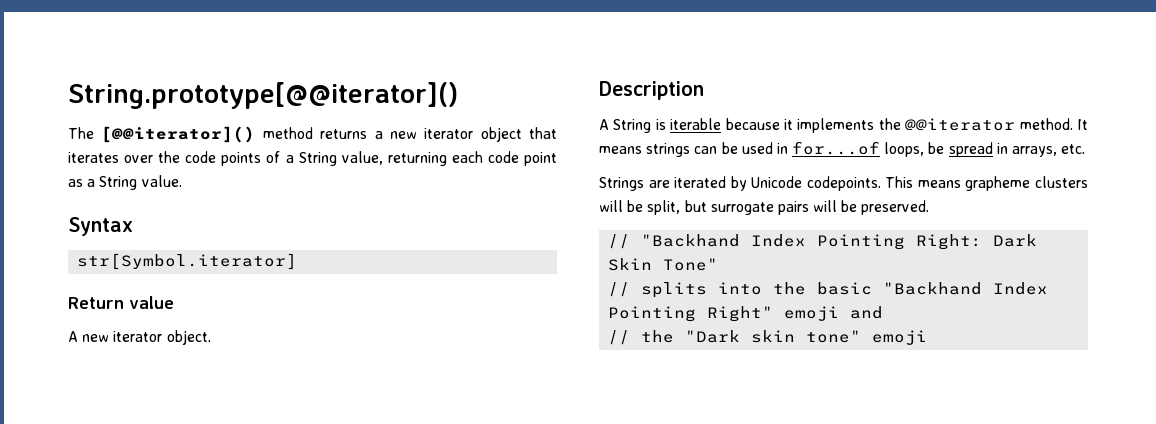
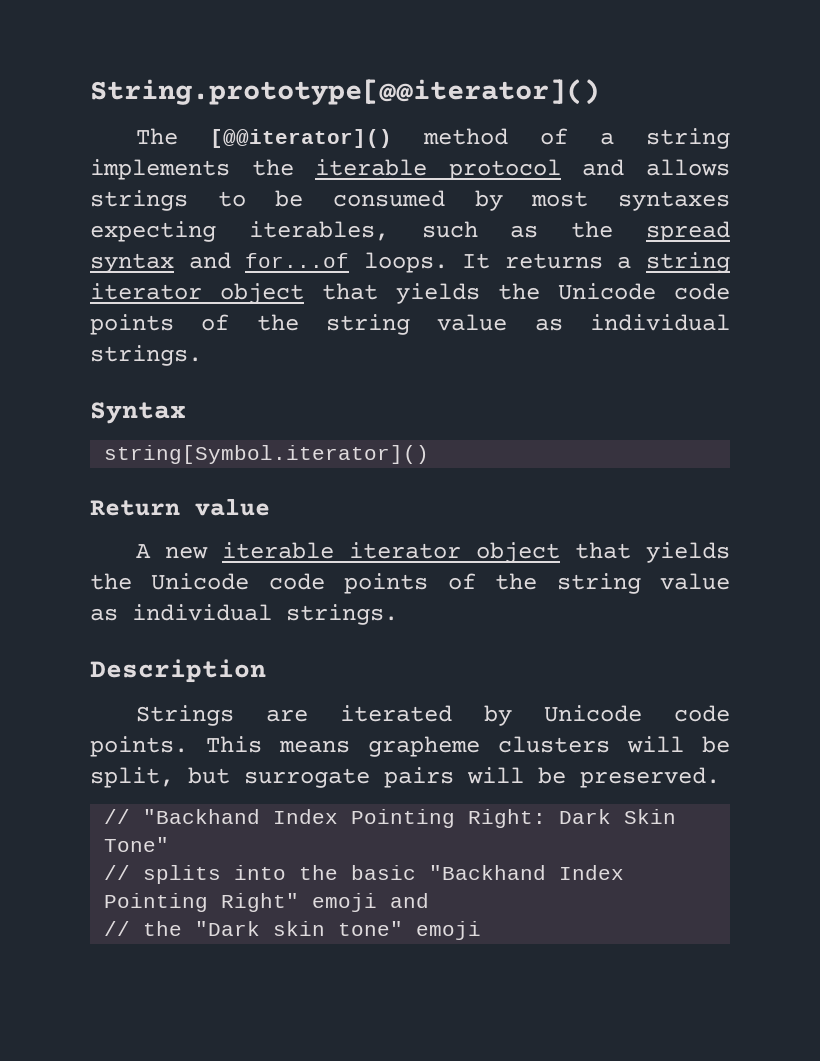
- The [@@iterator]() method returns a new iterator object that iterates over the code points of a String value, returning each code point as a String value.
+ The [@@iterator]() method of a string implements the iterable protocol and allows strings to be consumed by most syntaxes expecting iterables, such as the spread syntax and for...of loops. It returns a string iterator object that yields the Unicode code points of the string value as individual strings.
- str[Symbol.iterator]
+ string[Symbol.iterator]()
- A new iterator object.
+ A new iterable iterator object that yields the Unicode code points of the string value as individual strings.
  Description
- A String is iterable because it implements the @@iterator method. It means strings can be used in for...of loops, be spread in arrays, etc.
- Strings are iterated by Unicode codepoints.
+ Strings are iterated by Unicode code points.

